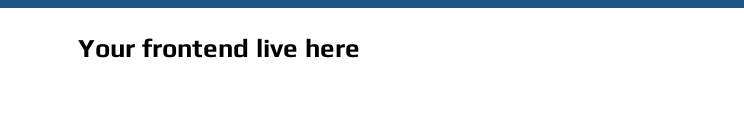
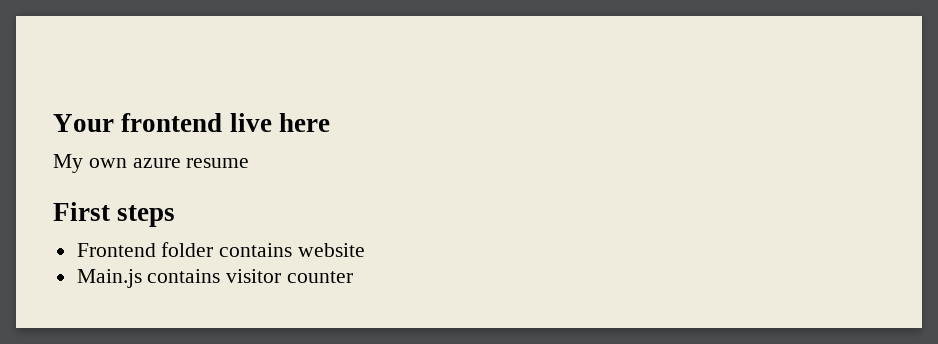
+ My own azure resume
+ First steps
+ Frontend folder contains website
+ Main.js contains visitor counter

